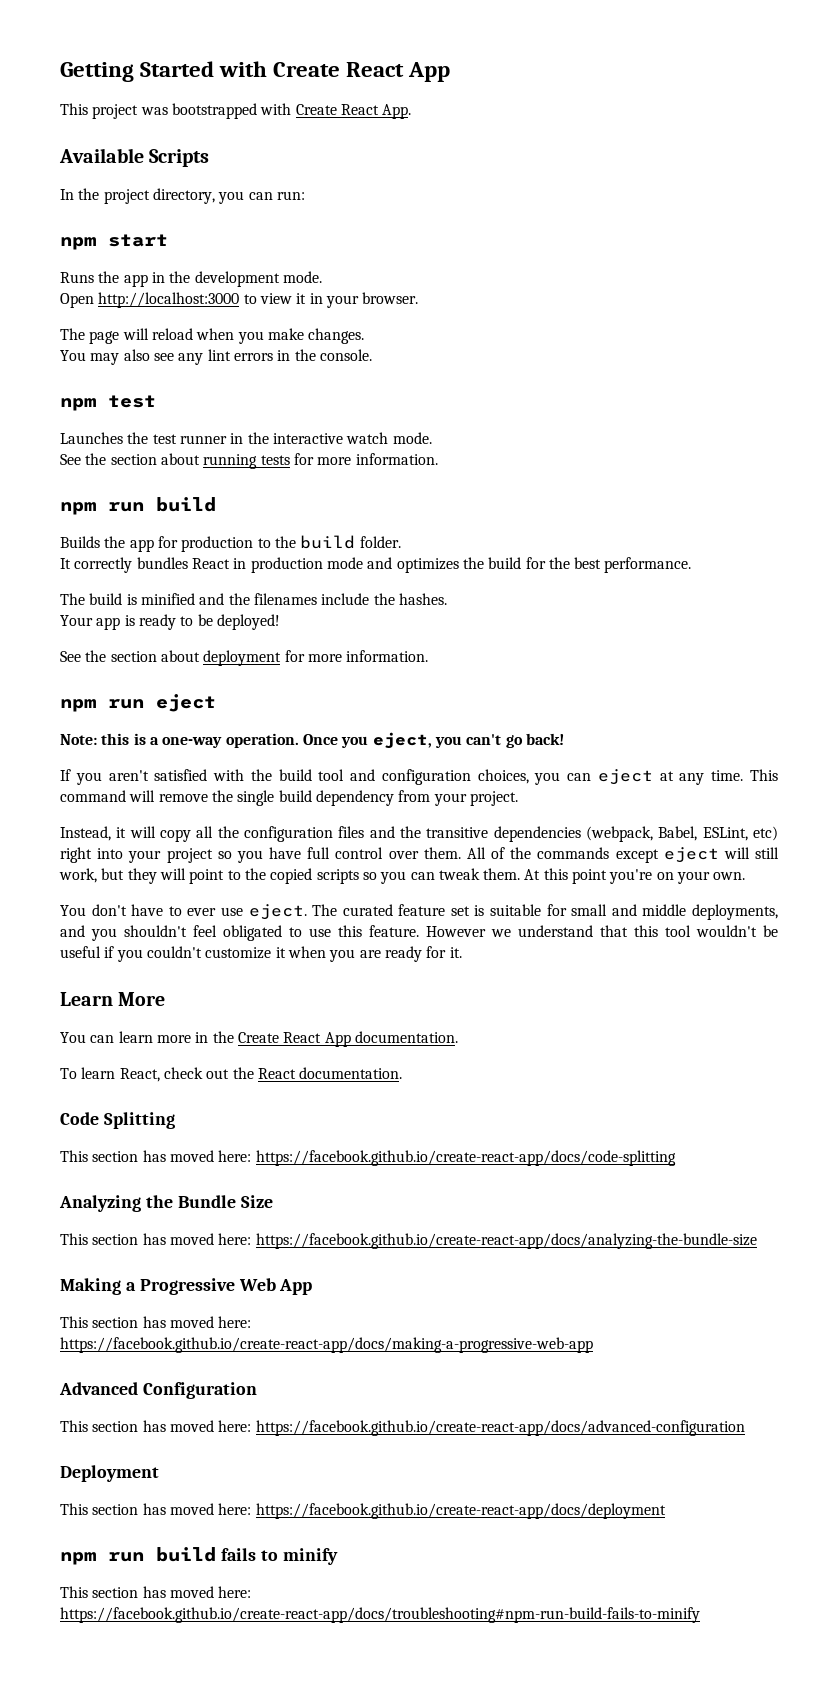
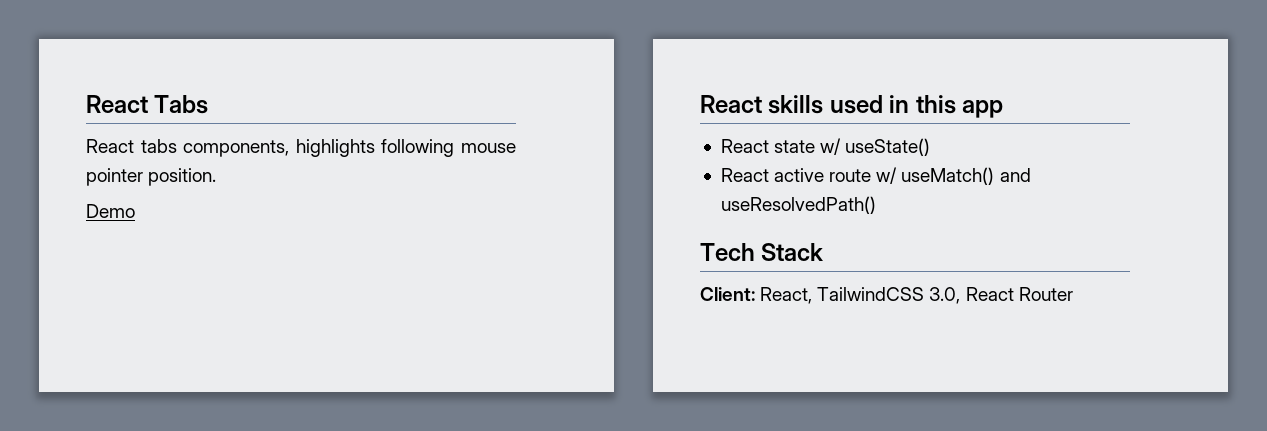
- Getting Started with Create React App
- This project was bootstrapped with Create React App.
- Available Scripts
- In the project directory, you can run:
- npm start
- Runs the app in the development mode.
- Open http://localhost:3000 to view it in your browser.
- The page will reload when you make changes.
- You may also see any lint errors in the console.
- npm test
- Launches the test runner in the interactive watch mode.
- See the section about running tests for more information.
- npm run build
- Builds the app for production to the build folder.
- It correctly bundles React in production mode and optimizes the build for the best performance.
- The build is minified and the filenames include the hashes.
- Your app is ready to be deployed!
- See the section about deployment for more information.
- npm run eject
- Note: this is a one-way operation. Once you eject, you can't go back!
- If you aren't satisfied with the build tool and configuration choices, you can eject at any time. This command will remove the single build dependency from your project.
- Instead, it will copy all the configuration files and the transitive dependencies (webpack, Babel, ESLint, etc) right into your project so you have full control over them. All of the commands except eject will still work, but they will point to the copied scripts so you can tweak them. At this point you're on your own.
- You don't have to ever use eject. The curated feature set is suitable for small and middle deployments, and you shouldn't feel obligated to use this feature. However we understand that this tool wouldn't be useful if you couldn't customize it when you are ready for it.
- Learn More
- You can learn more in the Create React App documentation.
- To learn React, check out the React documentation.
- Code Splitting
- This section has moved here: https://facebook.github.io/create-react-app/docs/code-splitting
- Analyzing the Bundle Size
- This section has moved here: https://facebook.github.io/create-react-app/docs/analyzing-the-bundle-size
- Making a Progressive Web App
- This section has moved here: https://facebook.github.io/create-react-app/docs/making-a-progressive-web-app
- Advanced Configuration
- This section has moved here: https://facebook.github.io/create-react-app/docs/advanced-configuration
- Deployment
- This section has moved here: https://facebook.github.io/create-react-app/docs/deployment
- npm run build fails to minify
- This section has moved here: https://facebook.github.io/create-react-app/docs/troubleshooting#npm-run-build-fails-to-minify
+ React Tabs
+ React tabs components, highlights following mouse pointer position.
+ Demo
+ React skills used in this app
+ React state w/ useState()
+ React active route w/ useMatch() and useResolvedPath()
+ Tech Stack
+ Client: React, TailwindCSS 3.0, React Router

